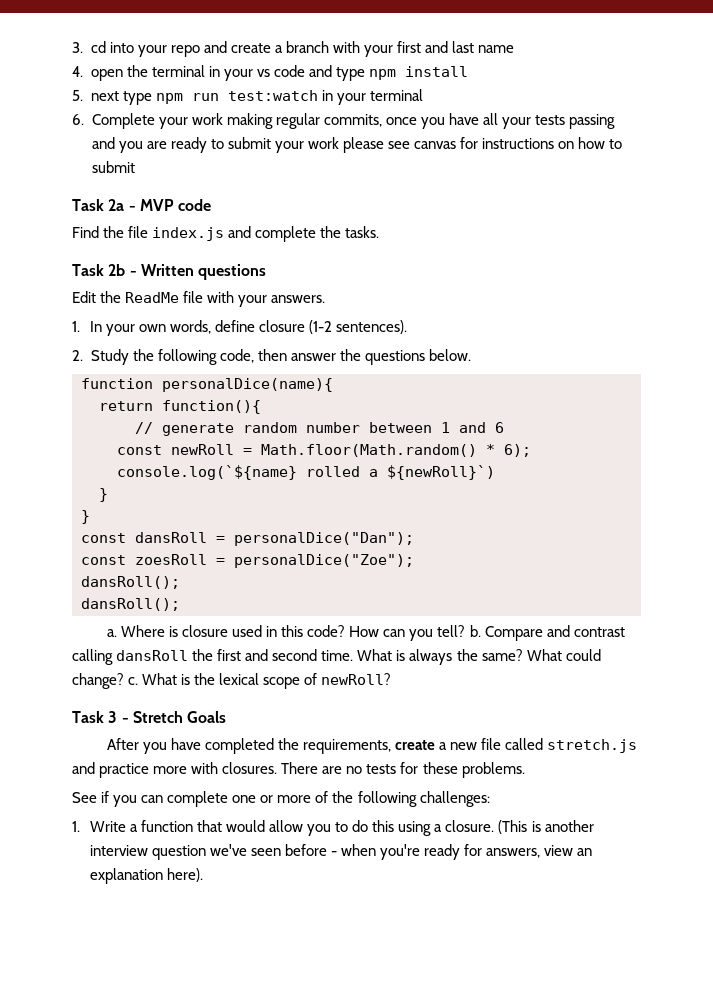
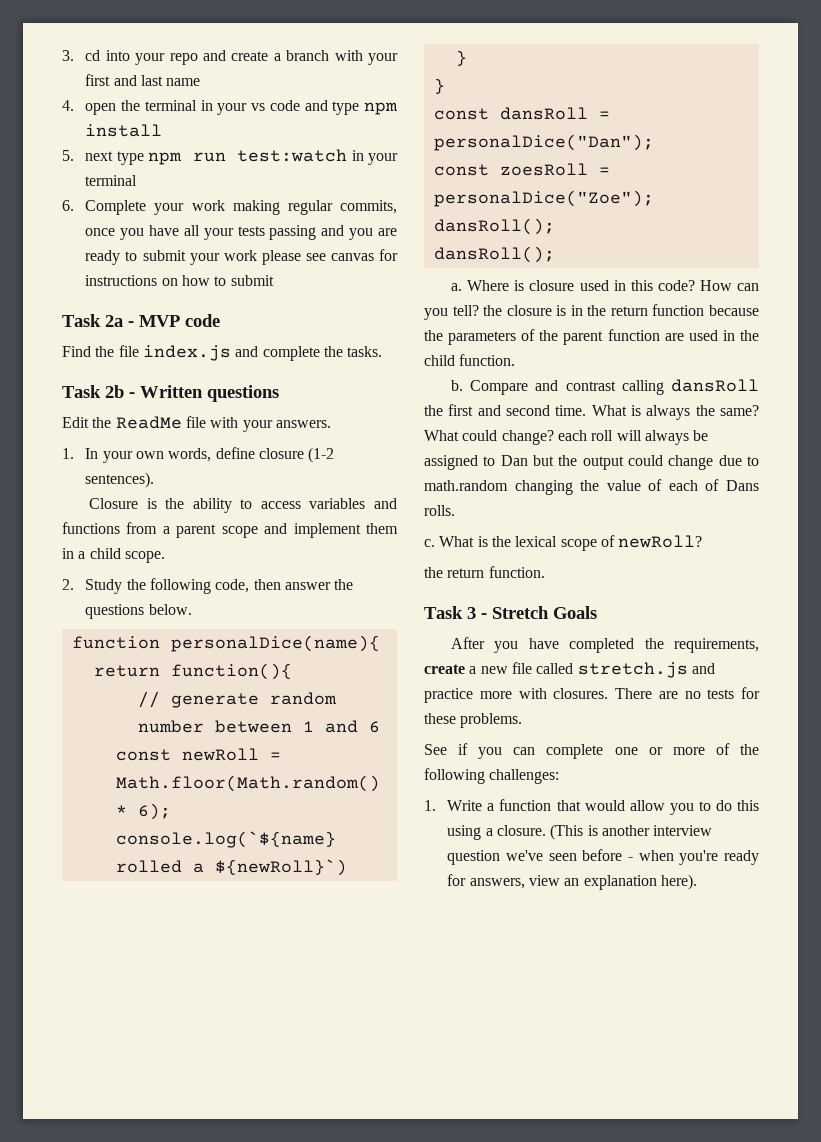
+ Closure is the ability to access variables and functions from a parent scope and implement them in a child scope.
- How can you tell? b.
+ How can you tell? the closure is in the return function because the parameters of the parent function are used in the child function.
+ b.
- What could change? c.
+ What could change? each roll will always be assigned to Dan but the output could change due to math.random changing the value of each of Dans rolls.
+ c.
+ the return function.

